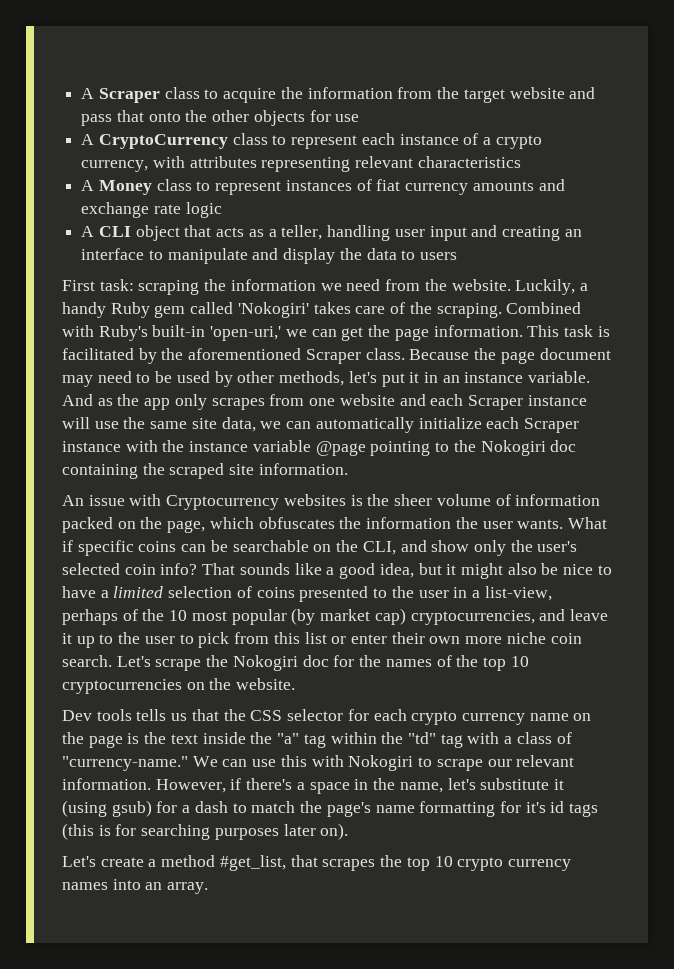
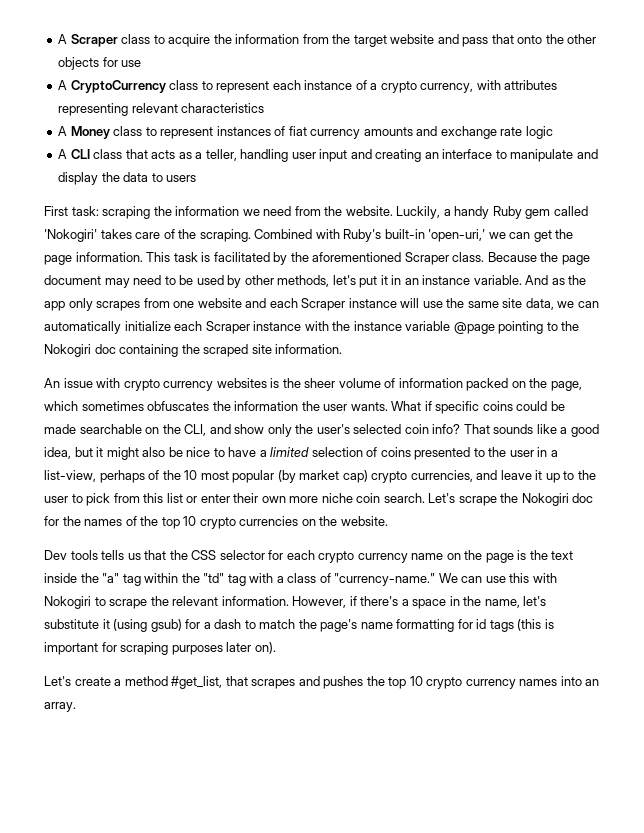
- A CLI object that acts as a teller, handling user input and creating an interface to manipulate and display the data to users
+ A CLI class that acts as a teller, handling user input and creating an interface to manipulate and display the data to users
- An issue with Cryptocurrency websites is the sheer volume of information packed on the page, which obfuscates the information the user wants.
+ An issue with crypto currency websites is the sheer volume of information packed on the page, which sometimes obfuscates the information the user wants.
- What if specific coins can be searchable on the CLI, and show only the user's selected coin info?
+ What if specific coins could be made searchable on the CLI, and show only the user's selected coin info?
- That sounds like a good idea, but it might also be nice to have a limited selection of coins presented to the user in a list-view, perhaps of the 10 most popular (by market cap) cryptocurrencies, and leave it up to the user to pick from this list or enter their own more niche coin search.
+ That sounds like a good idea, but it might also be nice to have a limited selection of coins presented to the user in a list-view, perhaps of the 10 most popular (by market cap) crypto currencies, and leave it up to the user to pick from this list or enter their own more niche coin search.
- Let's scrape the Nokogiri doc for the names of the top 10 cryptocurrencies on the website.
+ Let's scrape the Nokogiri doc for the names of the top 10 crypto currencies on the website.
- We can use this with Nokogiri to scrape our relevant information.
+ We can use this with Nokogiri to scrape the relevant information.
- However, if there's a space in the name, let's substitute it (using gsub) for a dash to match the page's name formatting for it's id tags (this is for searching purposes later on).
+ However, if there's a space in the name, let's substitute it (using gsub) for a dash to match the page's name formatting for id tags (this is important for scraping purposes later on).
- Let's create a method #get_list, that scrapes the top 10 crypto currency names into an array.
+ Let's create a method #get_list, that scrapes and pushes the top 10 crypto currency names into an array.

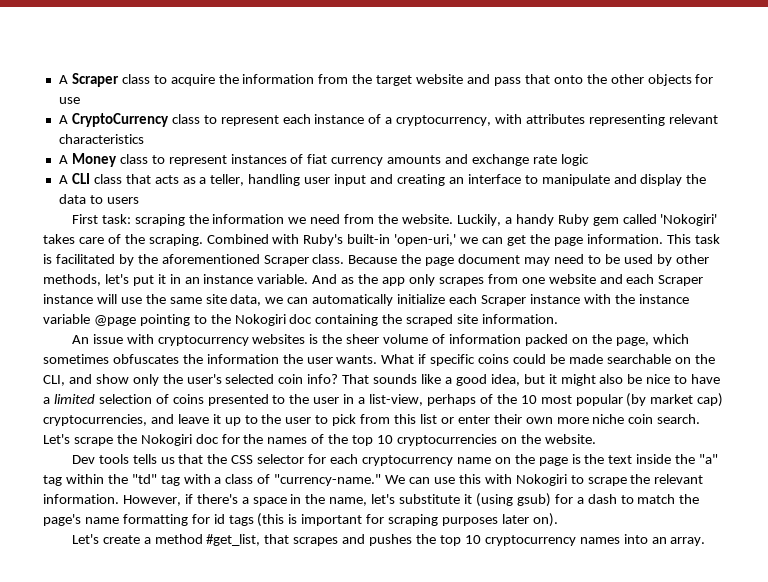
- A CryptoCurrency class to represent each instance of a crypto currency, with attributes representing relevant characteristics
+ A CryptoCurrency class to represent each instance of a cryptocurrency, with attributes representing relevant characteristics
- An issue with crypto currency websites is the sheer volume of information packed on the page, which sometimes obfuscates the information the user wants.
+ An issue with cryptocurrency websites is the sheer volume of information packed on the page, which sometimes obfuscates the information the user wants.
- That sounds like a good idea, but it might also be nice to have a limited selection of coins presented to the user in a list-view, perhaps of the 10 most popular (by market cap) crypto currencies, and leave it up to the user to pick from this list or enter their own more niche coin search.
+ That sounds like a good idea, but it might also be nice to have a limited selection of coins presented to the user in a list-view, perhaps of the 10 most popular (by market cap) cryptocurrencies, and leave it up to the user to pick from this list or enter their own more niche coin search.
- Let's scrape the Nokogiri doc for the names of the top 10 crypto currencies on the website.
+ Let's scrape the Nokogiri doc for the names of the top 10 cryptocurrencies on the website.
- Dev tools tells us that the CSS selector for each crypto currency name on the page is the text inside the "a" tag within the "td" tag with a class of "currency-name."
+ Dev tools tells us that the CSS selector for each cryptocurrency name on the page is the text inside the "a" tag within the "td" tag with a class of "currency-name."
- Let's create a method #get_list, that scrapes and pushes the top 10 crypto currency names into an array.
+ Let's create a method #get_list, that scrapes and pushes the top 10 cryptocurrency names into an array.

